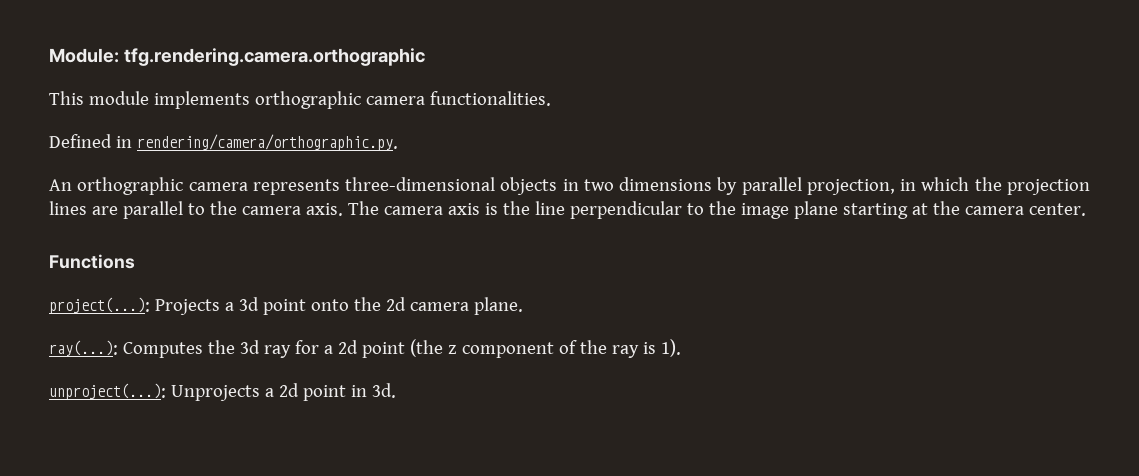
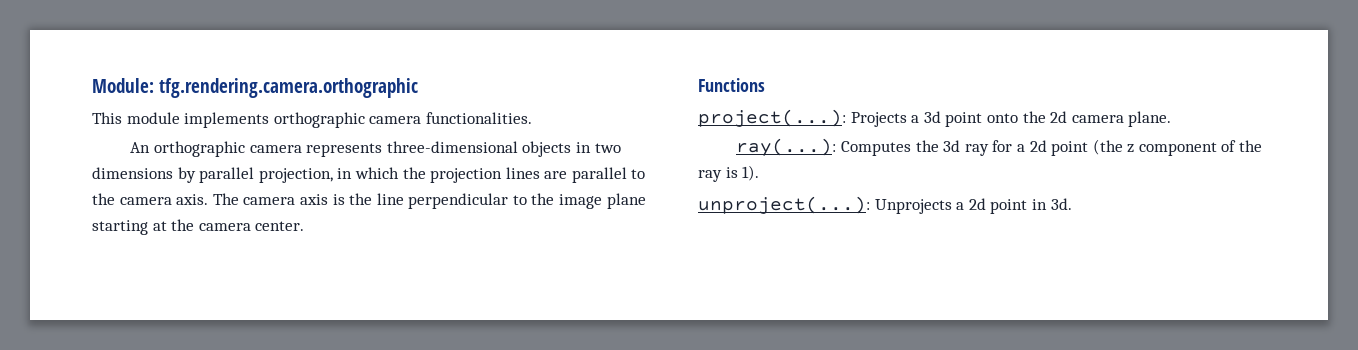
- Defined in rendering/camera/orthographic.py.

